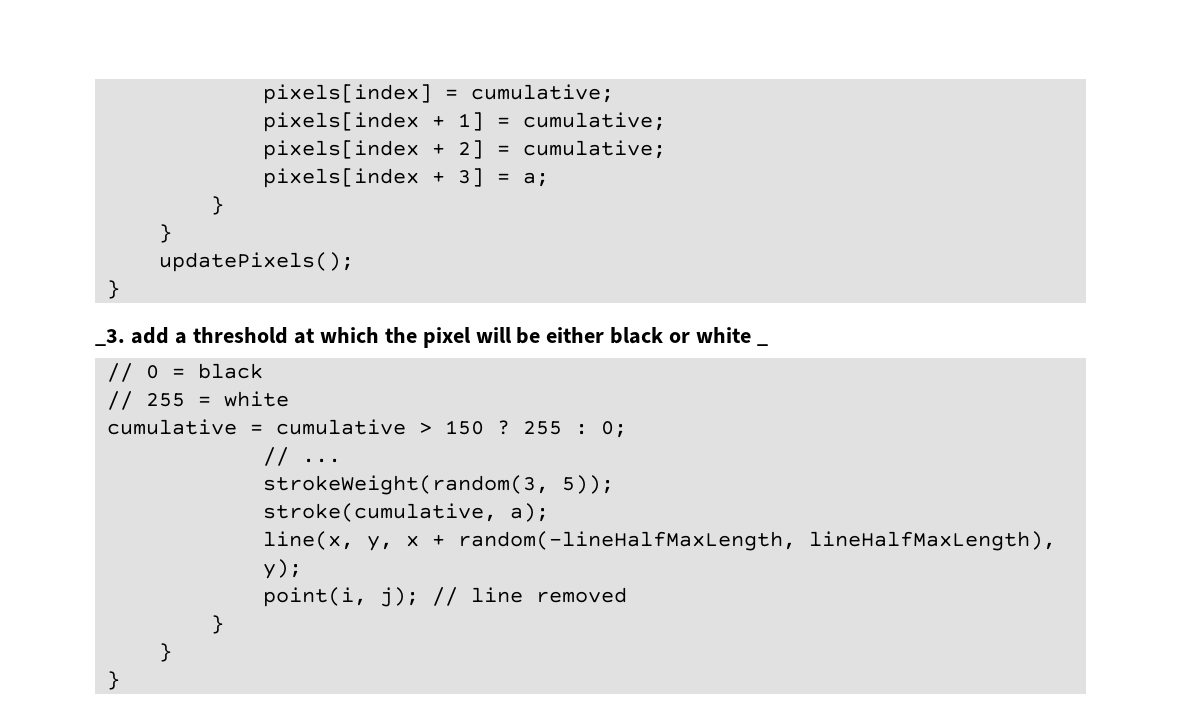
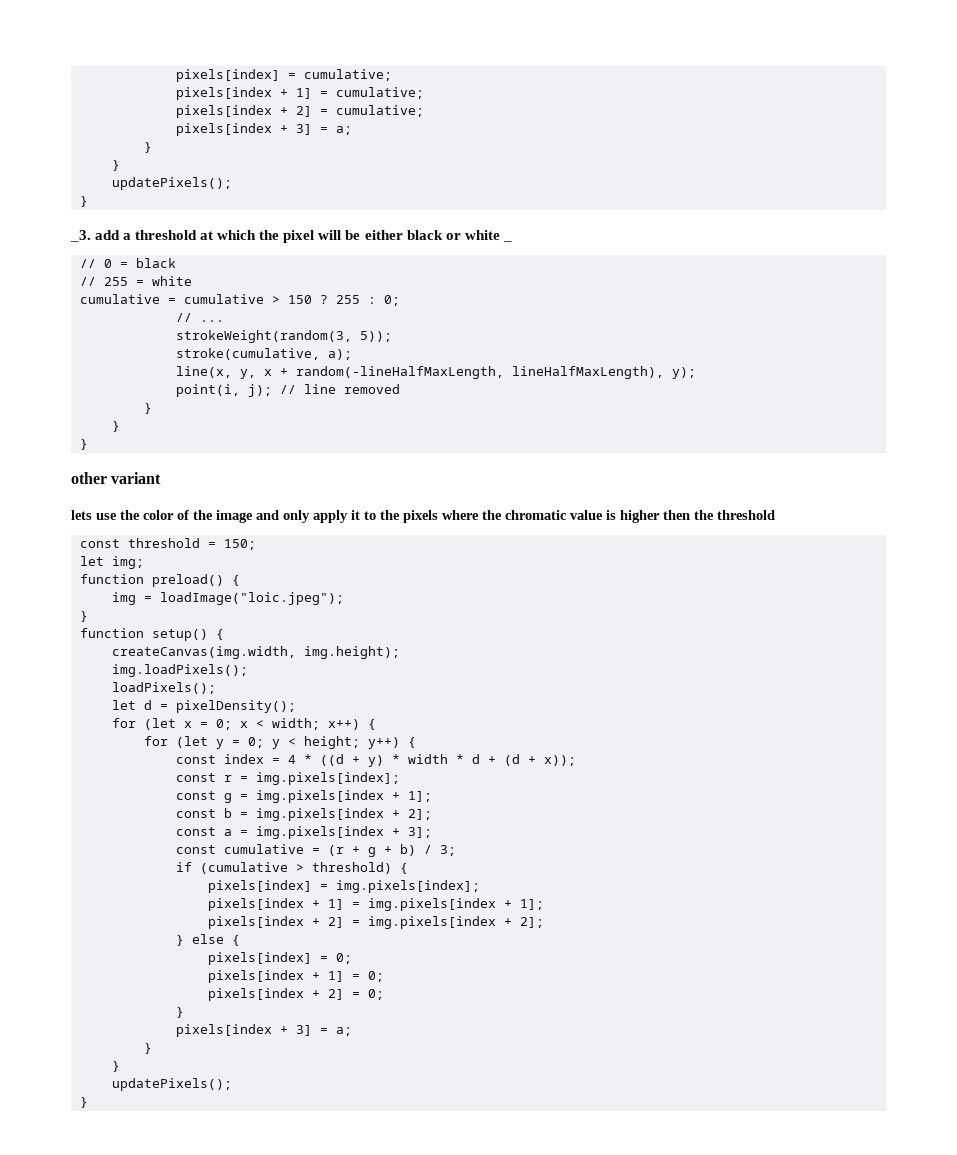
+ other variant
+ lets use the color of the image and only apply it to the pixels where the chromatic value is higher then the threshold
+ const threshold = 150;
+ let img;
+ function preload() {
+ img = loadImage("loic.jpeg");
+ }
+ function setup() {
+ createCanvas(img.width, img.height);
+ img.loadPixels();
+ loadPixels();
+ let d = pixelDensity();
+ for (let x = 0; x < width; x++) {
+ for (let y = 0; y < height; y++) {
+ const index = 4 * ((d + y) * width * d + (d + x));
+ const r = img.pixels[index];
+ const g = img.pixels[index + 1];
+ const b = img.pixels[index + 2];
+ const a = img.pixels[index + 3];
+ const cumulative = (r + g + b) / 3;
+ if (cumulative > threshold) {
+ pixels[index] = img.pixels[index];
+ pixels[index + 1] = img.pixels[index + 1];
+ pixels[index + 2] = img.pixels[index + 2];
+ } else {
+ pixels[index] = 0;
+ pixels[index + 1] = 0;
+ pixels[index + 2] = 0;
+ }
+ pixels[index + 3] = a;
+ }
+ }
+ updatePixels();
+ }

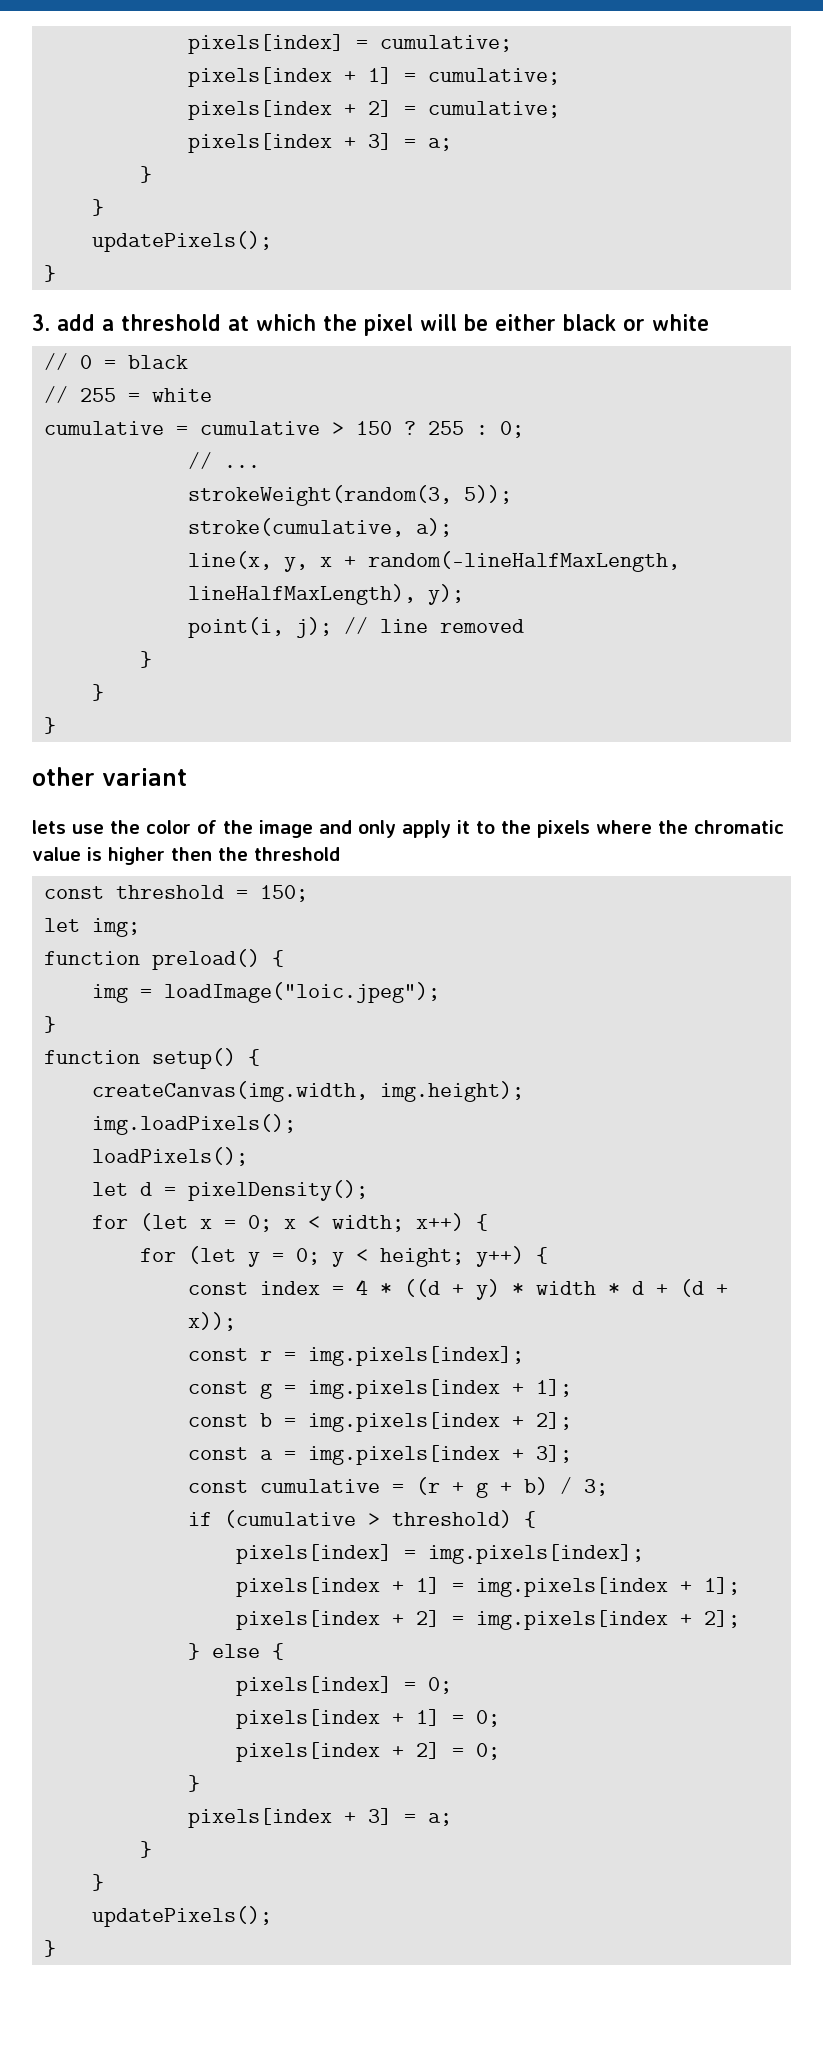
- _3. add a threshold at which the pixel will be either black or white _
+ 3. add a threshold at which the pixel will be either black or white

